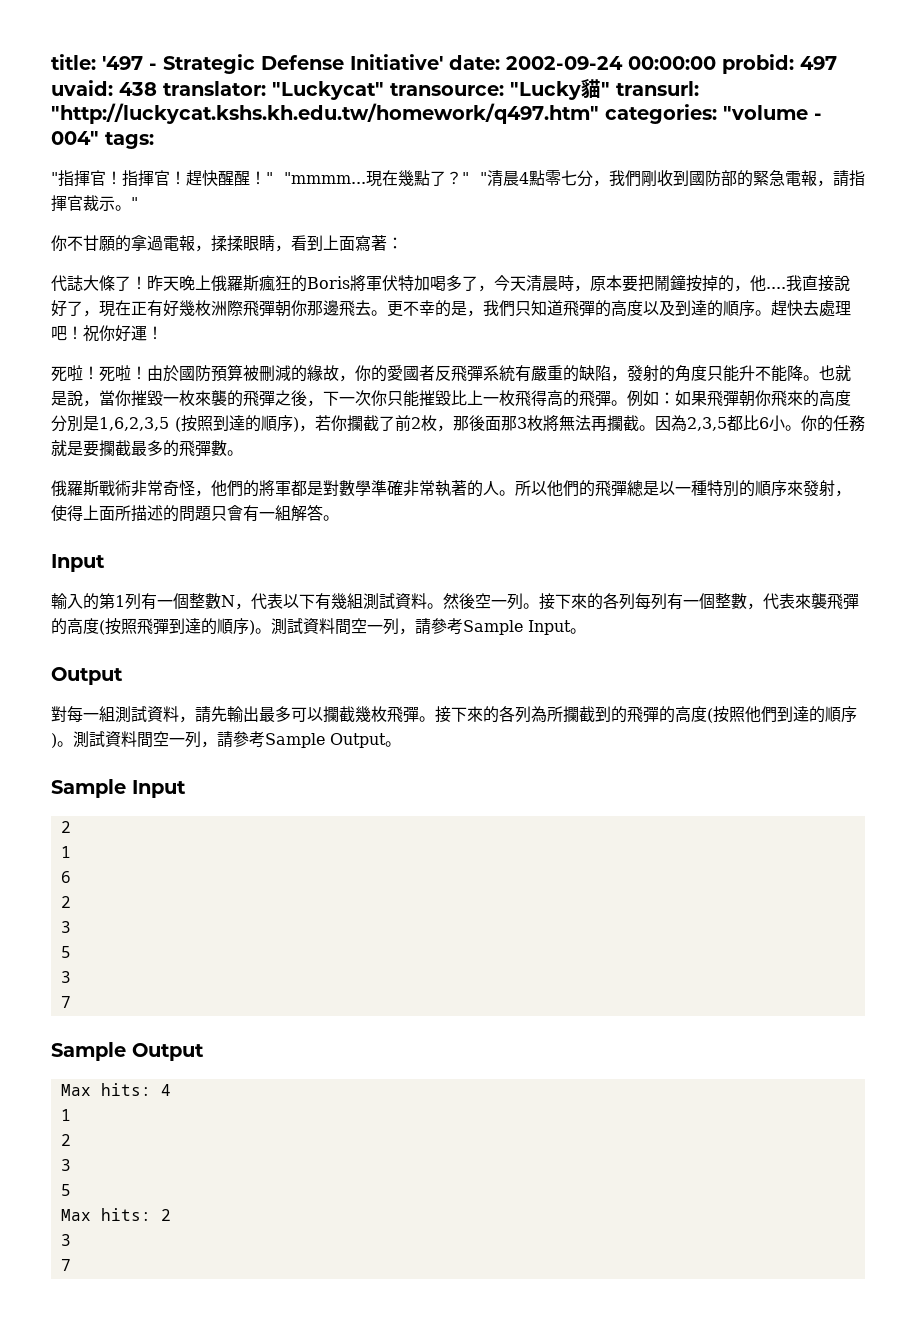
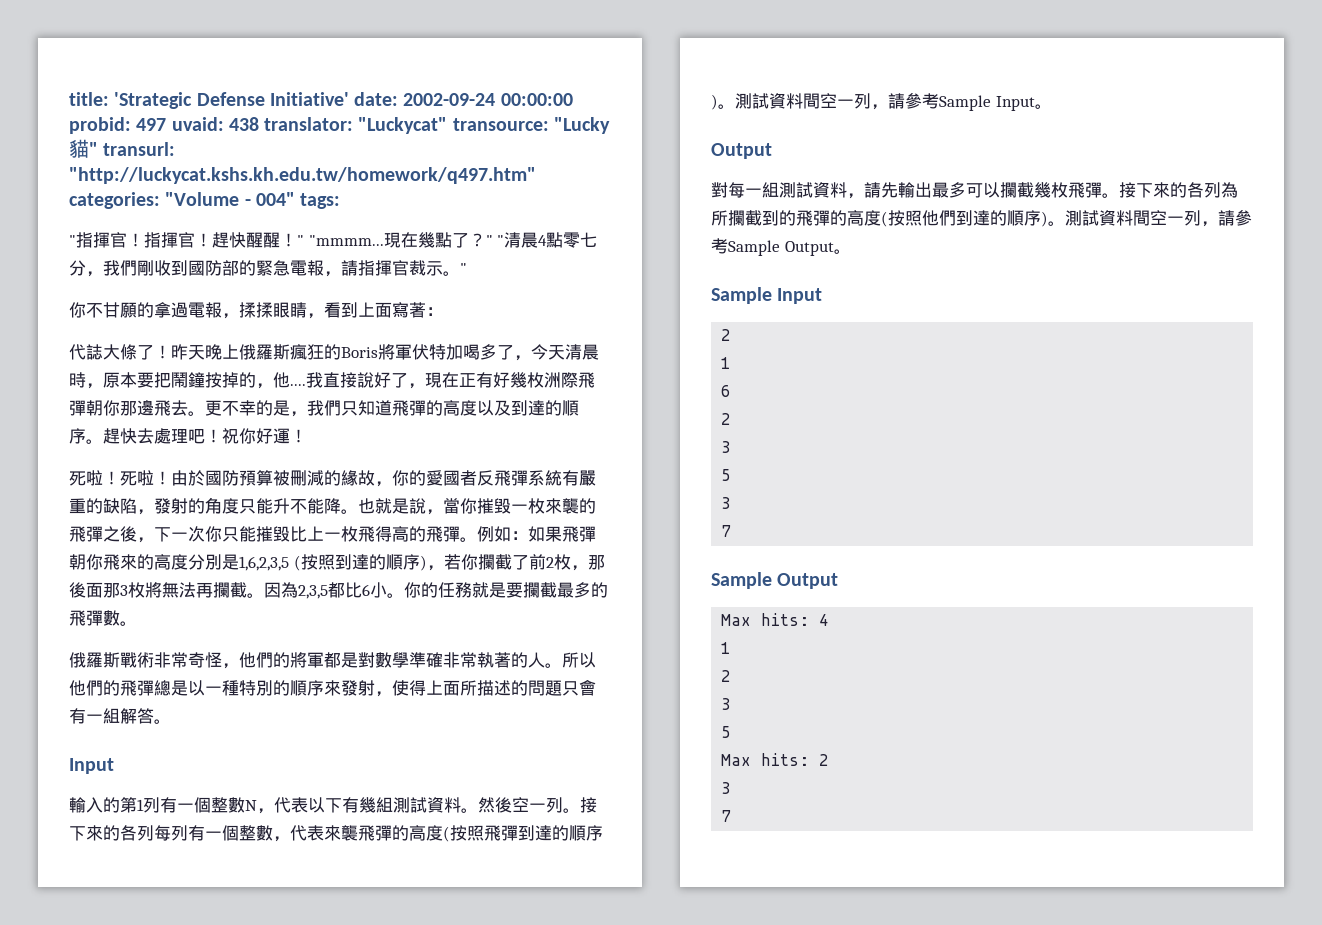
- title: '497 - Strategic Defense Initiative' date: 2002-09-24 00:00:00 probid: 497 uvaid: 438 translator: "Luckycat" transource: "Lucky貓" transurl: "http://luckycat.kshs.kh.edu.tw/homework/q497.htm" categories: "volume - 004" tags:
+ title: 'Strategic Defense Initiative' date: 2002-09-24 00:00:00 probid: 497 uvaid: 438 translator: "Luckycat" transource: "Lucky貓" transurl: "http://luckycat.kshs.kh.edu.tw/homework/q497.htm" categories: "Volume - 004" tags:

